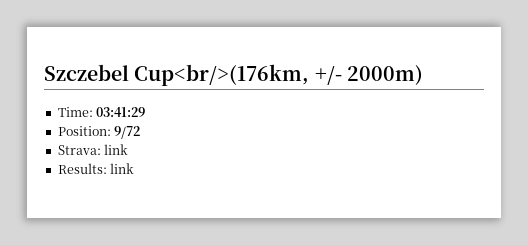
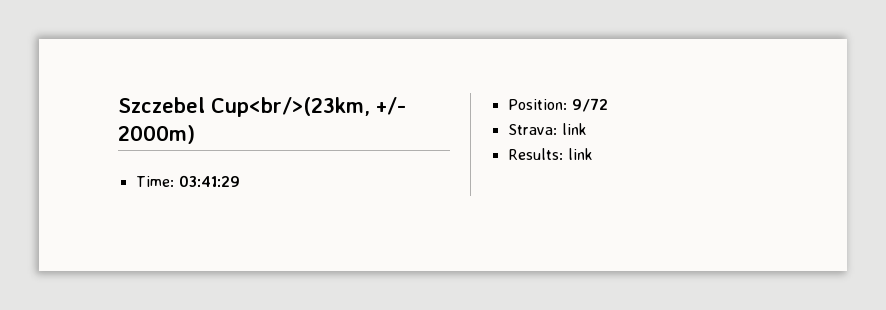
- Szczebel Cup<br/>(176km, +/- 2000m)
+ Szczebel Cup<br/>(23km, +/- 2000m)

